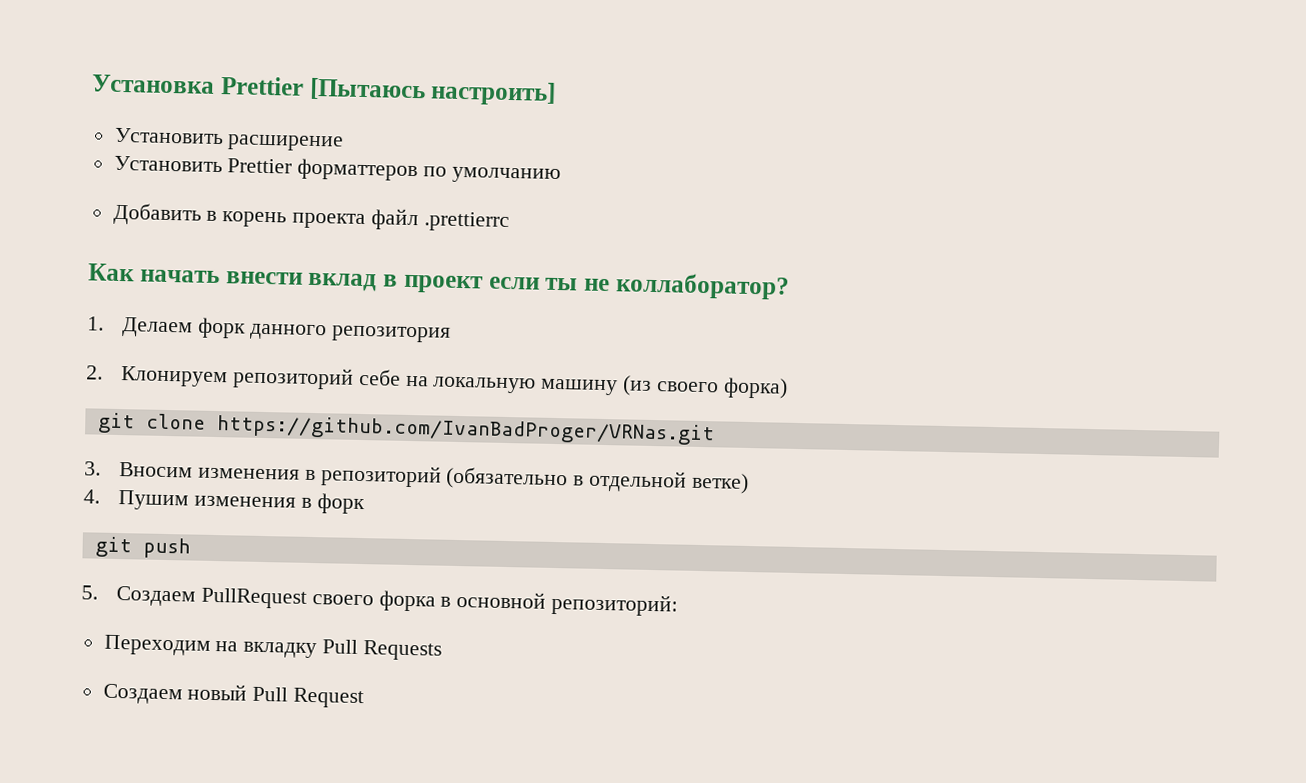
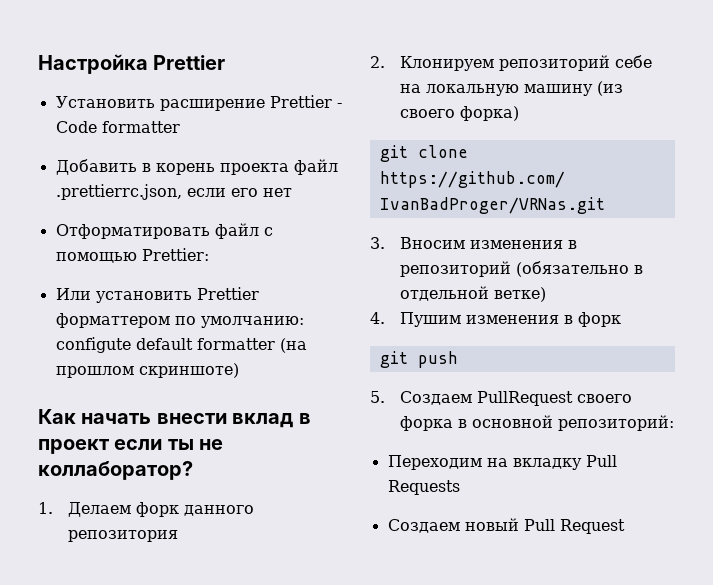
- Установка Prettier [Пытаюсь настроить]
+ Настройка Prettier
- Установить расширение
- Установить Prettier форматтеров по умолчанию
+ Установить расширение Prettier - Code formatter
- Добавить в корень проекта файл .prettierrc
+ Добавить в корень проекта файл .prettierrc.json, если его нет
+ Отформатировать файл с помощью Prettier:
+ Или установить Prettier форматтером по умолчанию: configute default formatter (на прошлом скриншоте)

